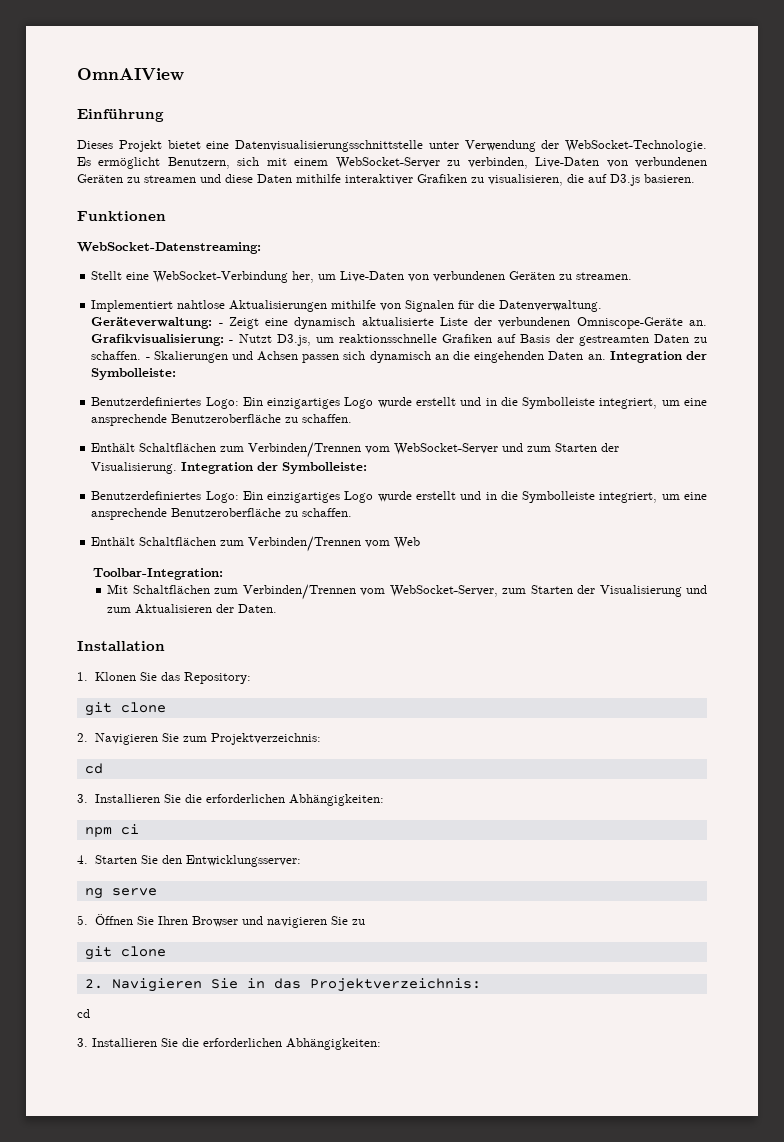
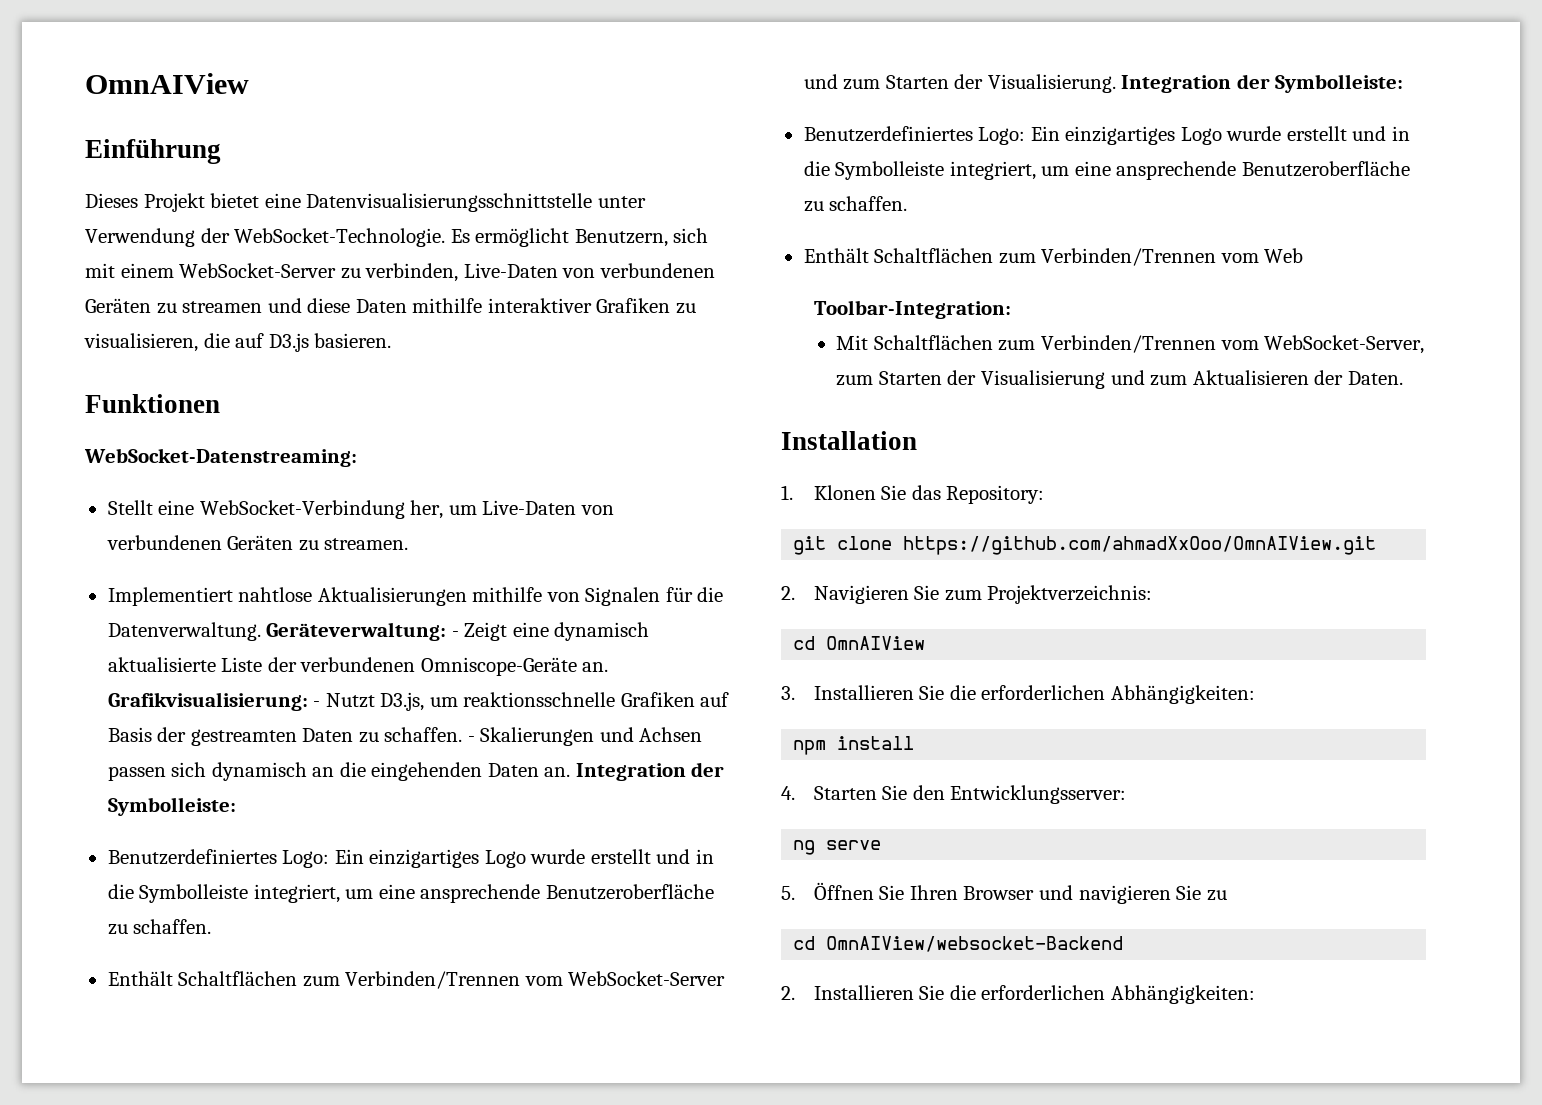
  1. Klonen Sie das Repository:
- git clone
+ git clone https://github.com/ahmadXxOoo/OmnAIView.git
  2. Navigieren Sie zum Projektverzeichnis:
- cd
+ cd OmnAIView
- npm ci
+ npm install
  5. Öffnen Sie Ihren Browser und navigieren Sie zu
- git clone
- 2. Navigieren Sie in das Projektverzeichnis:
- cd
- 3. Installieren Sie die erforderlichen Abhängigkeiten:
+ cd OmnAIView/websocket-Backend
+ 2. Installieren Sie die erforderlichen Abhängigkeiten:

